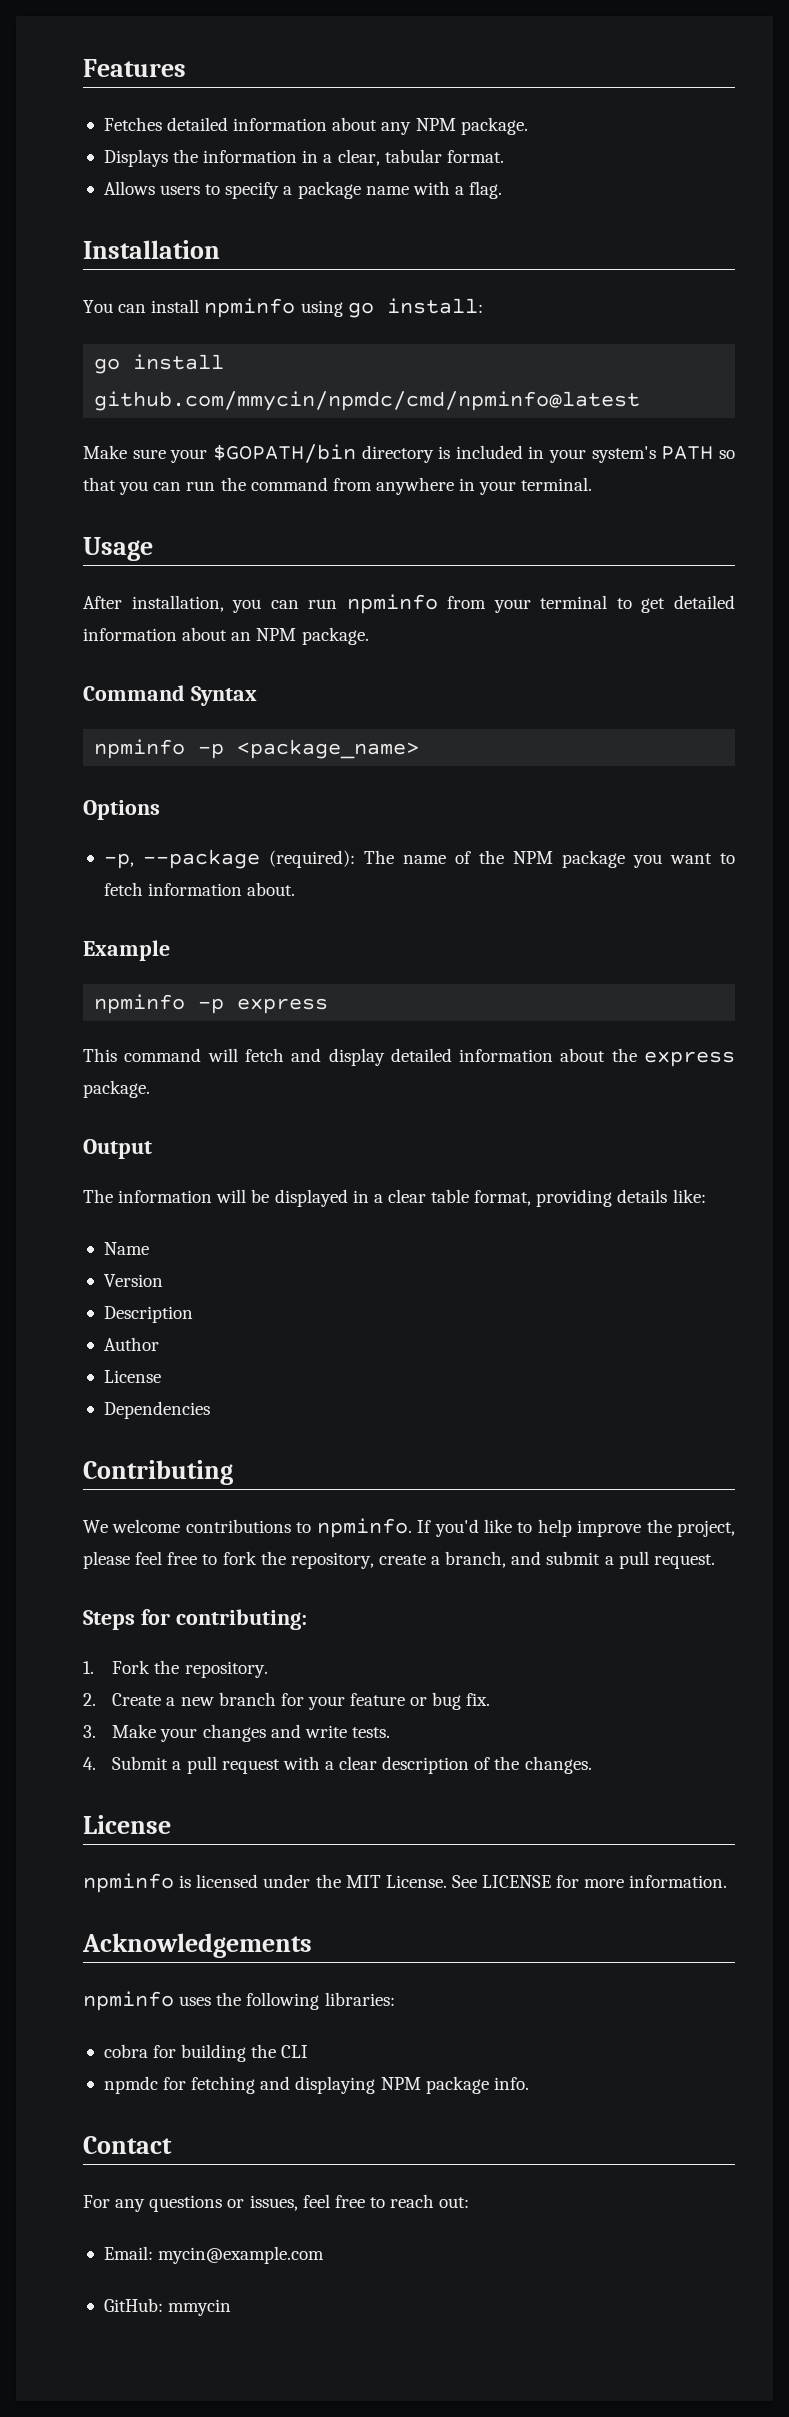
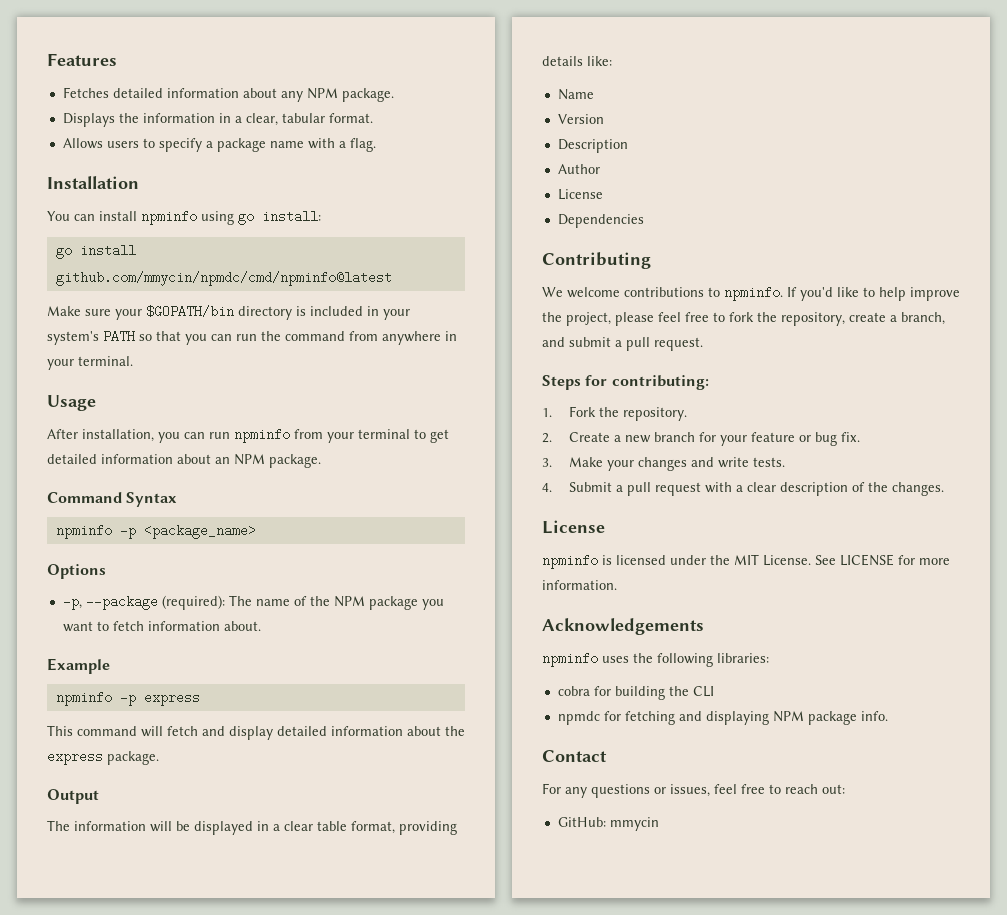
- Email: mycin@example.com

